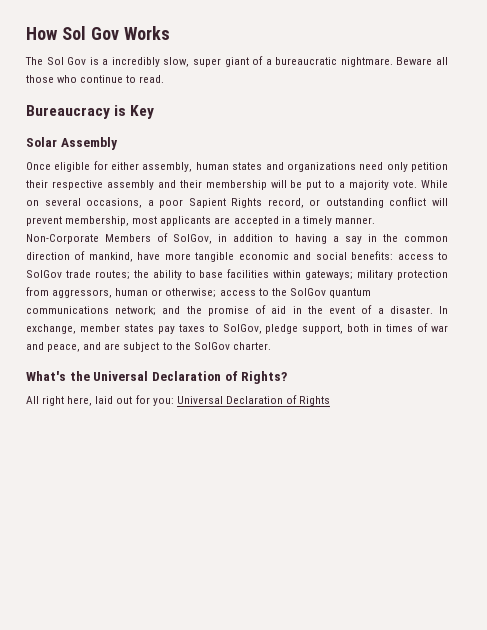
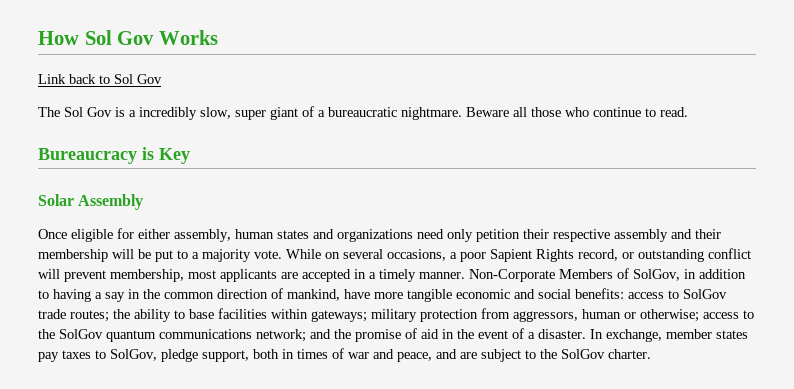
+ Link back to Sol Gov
- What's the Universal Declaration of Rights?
- All right here, laid out for you: Universal Declaration of Rights

